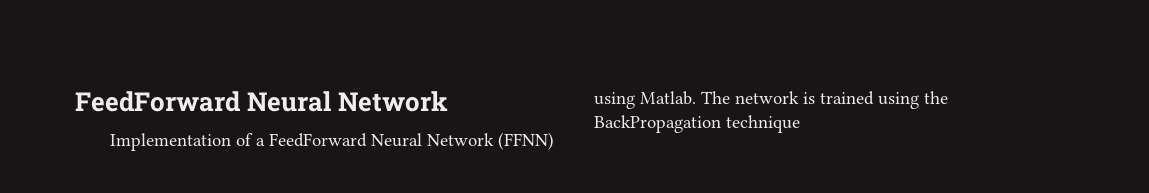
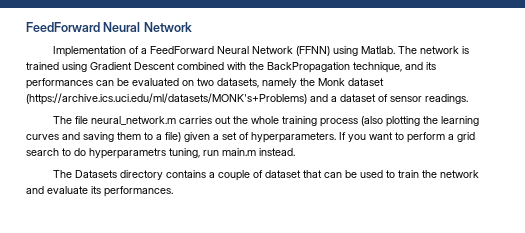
- The network is trained using the BackPropagation technique
+ The network is trained using Gradient Descent combined with the BackPropagation technique, and its performances can be evaluated on two datasets, namely the Monk dataset (https://archive.ics.uci.edu/ml/datasets/MONK's+Problems) and a dataset of sensor readings.
+ The file neural_network.m carries out the whole training process (also plotting the learning curves and saving them to a file) given a set of hyperparameters. If you want to perform a grid search to do hyperparametrs tuning, run main.m instead.
+ The Datasets directory contains a couple of dataset that can be used to train the network and evaluate its performances.

